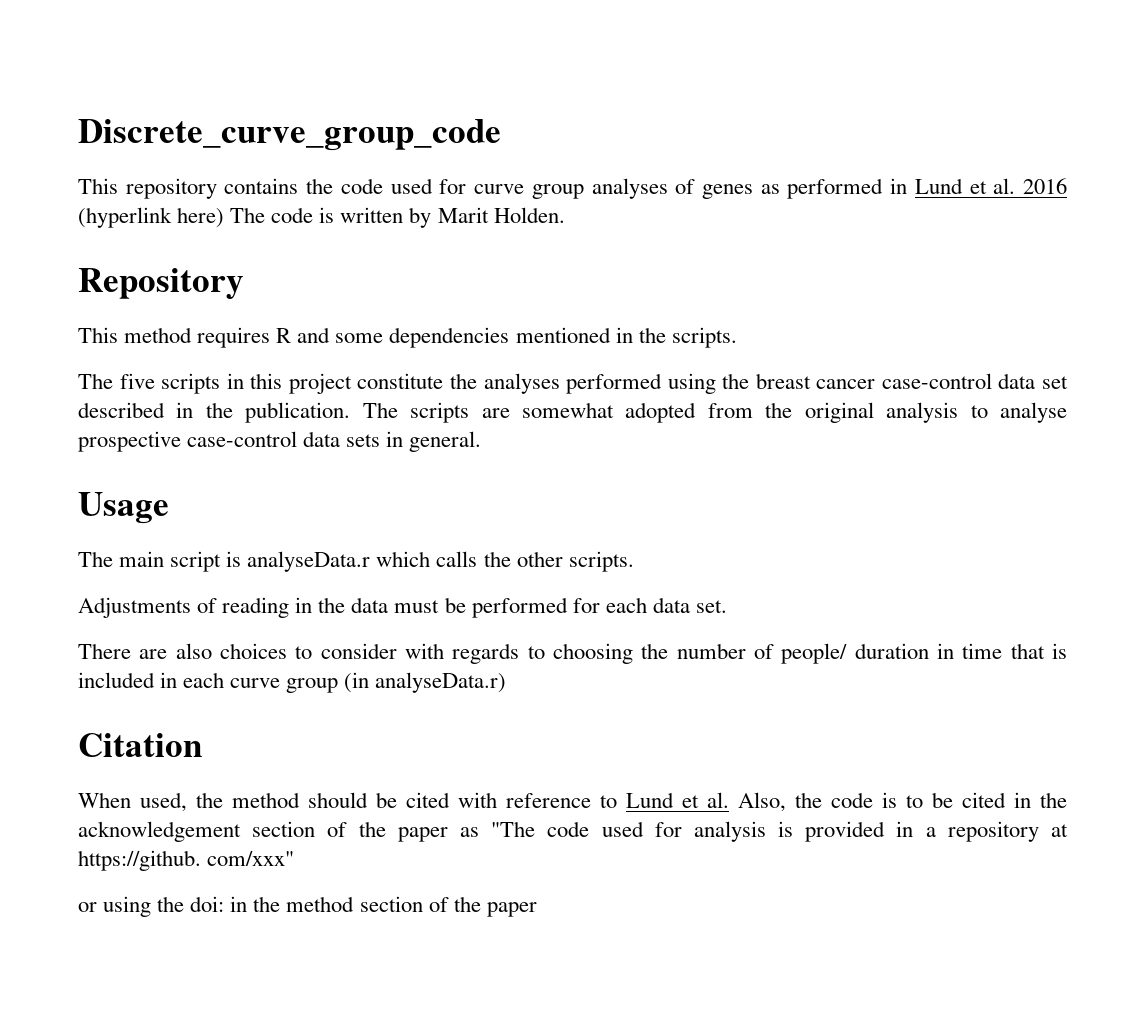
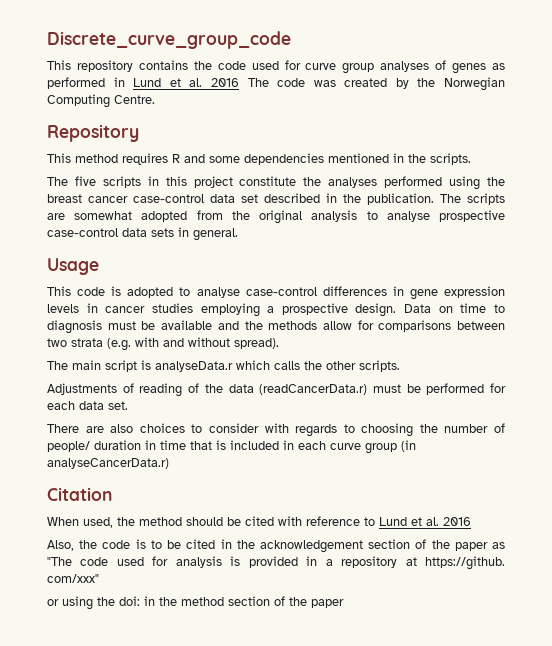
- This repository contains the code used for curve group analyses of genes as performed in Lund et al. 2016 (hyperlink here) The code is written by Marit Holden.
+ This repository contains the code used for curve group analyses of genes as performed in Lund et al. 2016 The code was created by the Norwegian Computing Centre.
+ This code is adopted to analyse case-control differences in gene expression levels in cancer studies employing a prospective design. Data on time to diagnosis must be available and the methods allow for comparisons between two strata (e.g. with and without spread).
- Adjustments of reading in the data must be performed for each data set.
+ Adjustments of reading of the data (readCancerData.r) must be performed for each data set.
- There are also choices to consider with regards to choosing the number of people/ duration in time that is included in each curve group (in analyseData.r)
+ There are also choices to consider with regards to choosing the number of people/ duration in time that is included in each curve group (in analyseCancerData.r)
- When used, the method should be cited with reference to Lund et al. Also, the code is to be cited in the acknowledgement section of the paper as "The code used for analysis is provided in a repository at https://github. com/xxx"
+ When used, the method should be cited with reference to Lund et al. 2016
+ Also, the code is to be cited in the acknowledgement section of the paper as "The code used for analysis is provided in a repository at https://github. com/xxx"

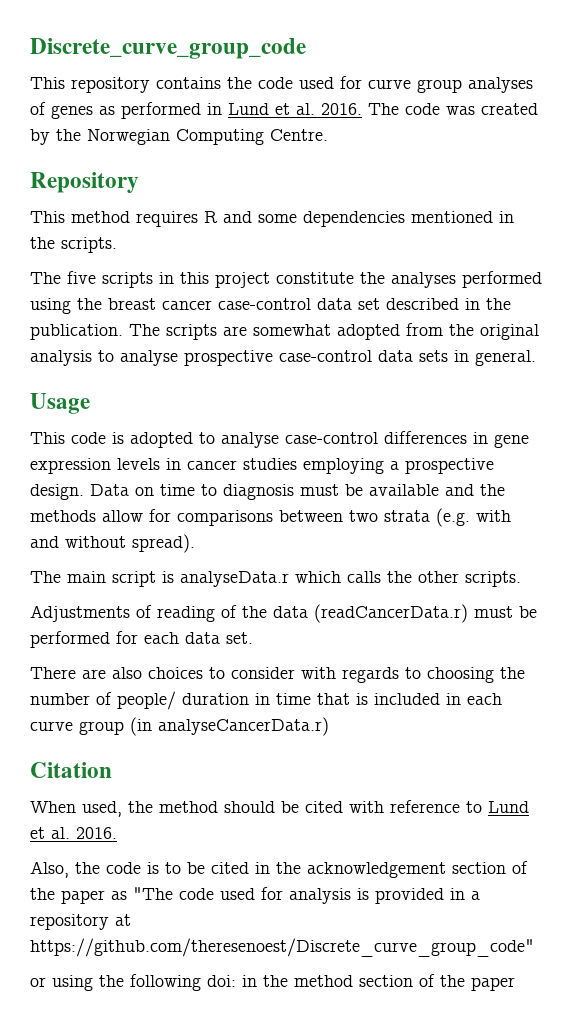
- This repository contains the code used for curve group analyses of genes as performed in Lund et al. 2016 The code was created by the Norwegian Computing Centre.
+ This repository contains the code used for curve group analyses of genes as performed in Lund et al. 2016. The code was created by the Norwegian Computing Centre.
- When used, the method should be cited with reference to Lund et al. 2016
+ When used, the method should be cited with reference to Lund et al. 2016.
- Also, the code is to be cited in the acknowledgement section of the paper as "The code used for analysis is provided in a repository at https://github. com/xxx"
+ Also, the code is to be cited in the acknowledgement section of the paper as "The code used for analysis is provided in a repository at https://github.com/theresenoest/Discrete_curve_group_code"
- or using the doi: in the method section of the paper
+ or using the following doi: in the method section of the paper

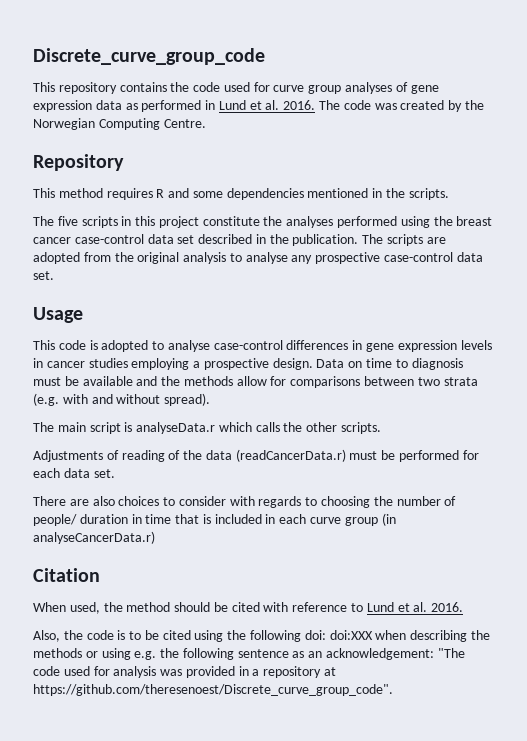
- This repository contains the code used for curve group analyses of genes as performed in Lund et al. 2016.
+ This repository contains the code used for curve group analyses of gene expression data as performed in Lund et al. 2016.
- The scripts are somewhat adopted from the original analysis to analyse prospective case-control data sets in general.
+ The scripts are adopted from the original analysis to analyse any prospective case-control data set.
- Also, the code is to be cited in the acknowledgement section of the paper as "The code used for analysis is provided in a repository at https://github.com/theresenoest/Discrete_curve_group_code"
- or using the following doi: in the method section of the paper
+ Also, the code is to be cited using the following doi: doi:XXX when describing the methods or using e.g. the following sentence as an acknowledgement: "The code used for analysis was provided in a repository at https://github.com/theresenoest/Discrete_curve_group_code".

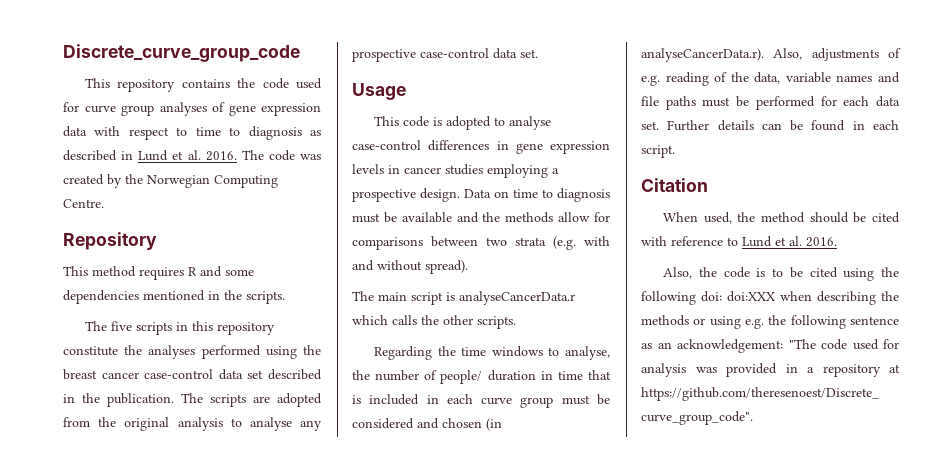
- This repository contains the code used for curve group analyses of gene expression data as performed in Lund et al. 2016.
+ This repository contains the code used for curve group analyses of gene expression data with respect to time to diagnosis as described in Lund et al. 2016.
- The five scripts in this project constitute the analyses performed using the breast cancer case-control data set described in the publication.
+ The five scripts in this repository constitute the analyses performed using the breast cancer case-control data set described in the publication.
- The main script is analyseData.r which calls the other scripts.
+ The main script is analyseCancerData.r which calls the other scripts.
- Adjustments of reading of the data (readCancerData.r) must be performed for each data set.
- There are also choices to consider with regards to choosing the number of people/ duration in time that is included in each curve group (in analyseCancerData.r)
+ Regarding the time windows to analyse, the number of people/ duration in time that is included in each curve group must be considered and chosen (in analyseCancerData.r). Also, adjustments of e.g. reading of the data, variable names and file paths must be performed for each data set. Further details can be found in each script.

